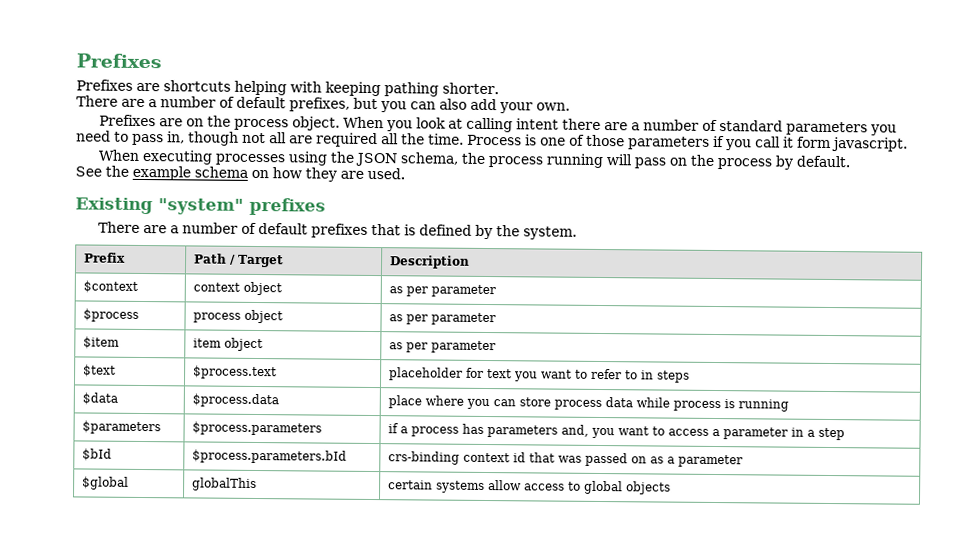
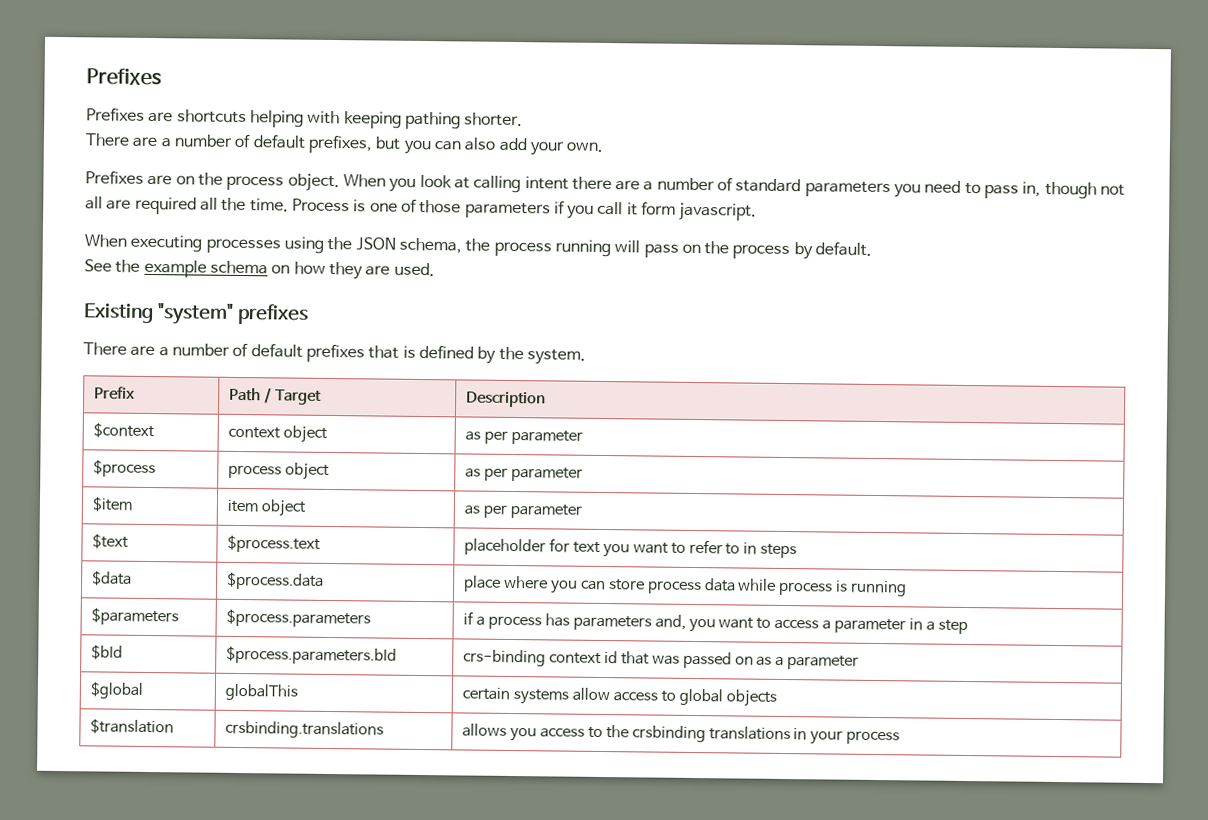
+ $translation | crsbinding.translations | allows you access to the crsbinding translations in your process

